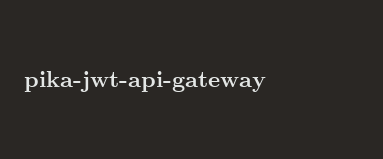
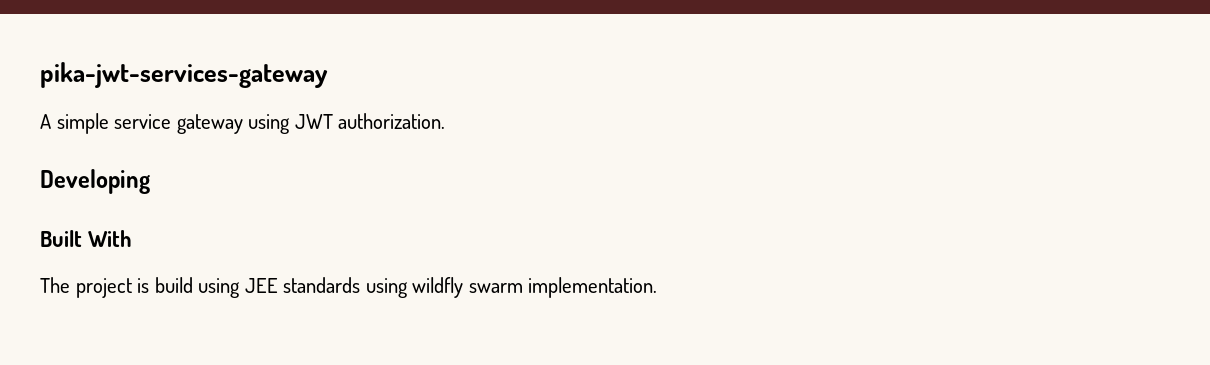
- pika-jwt-api-gateway
+ pika-jwt-services-gateway
+ A simple service gateway using JWT authorization.
+ Developing
+ Built With
+ The project is build using JEE standards using wildfly swarm implementation.

